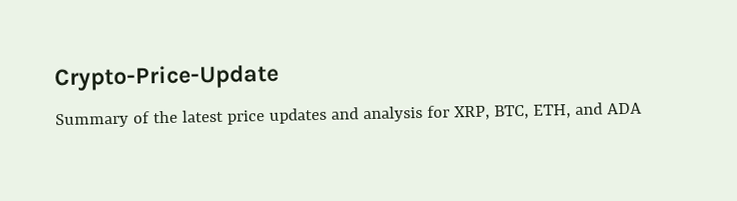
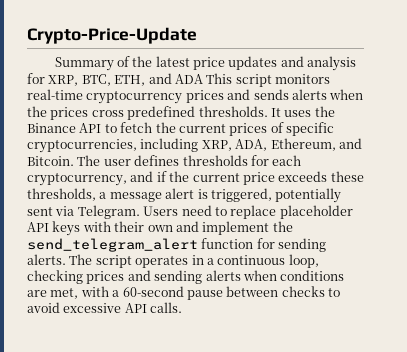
- Summary of the latest price updates and analysis for XRP, BTC, ETH, and ADA
+ Summary of the latest price updates and analysis for XRP, BTC, ETH, and ADA This script monitors real-time cryptocurrency prices and sends alerts when the prices cross predefined thresholds. It uses the Binance API to fetch the current prices of specific cryptocurrencies, including XRP, ADA, Ethereum, and Bitcoin. The user defines thresholds for each cryptocurrency, and if the current price exceeds these thresholds, a message alert is triggered, potentially sent via Telegram. Users need to replace placeholder API keys with their own and implement the send_telegram_alert function for sending alerts. The script operates in a continuous loop, checking prices and sending alerts when conditions are met, with a 60-second pause between checks to avoid excessive API calls.

